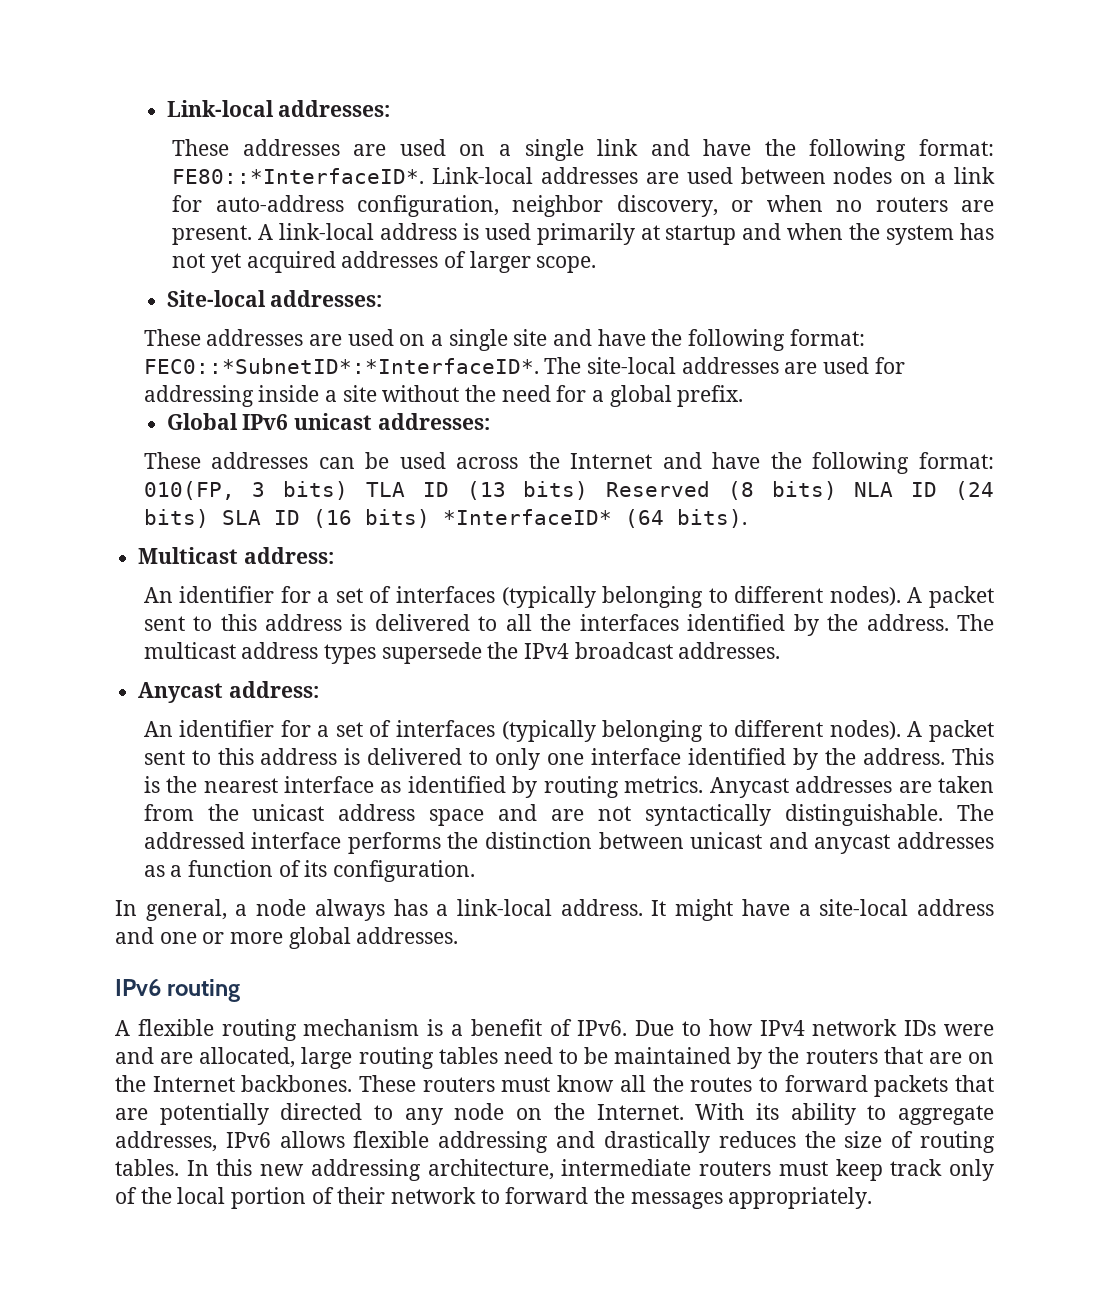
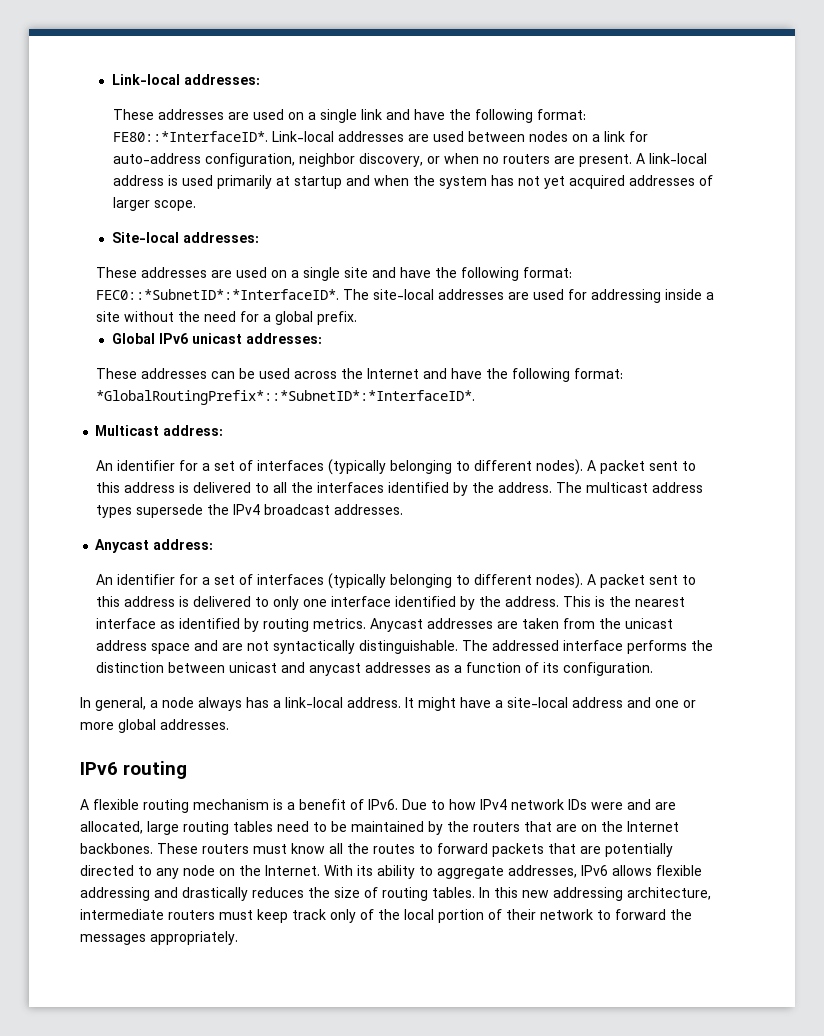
- These addresses can be used across the Internet and have the following format: 010(FP, 3 bits) TLA ID (13 bits) Reserved (8 bits) NLA ID (24 bits) SLA ID (16 bits) *InterfaceID* (64 bits).
+ These addresses can be used across the Internet and have the following format: *GlobalRoutingPrefix*::*SubnetID*:*InterfaceID*.

